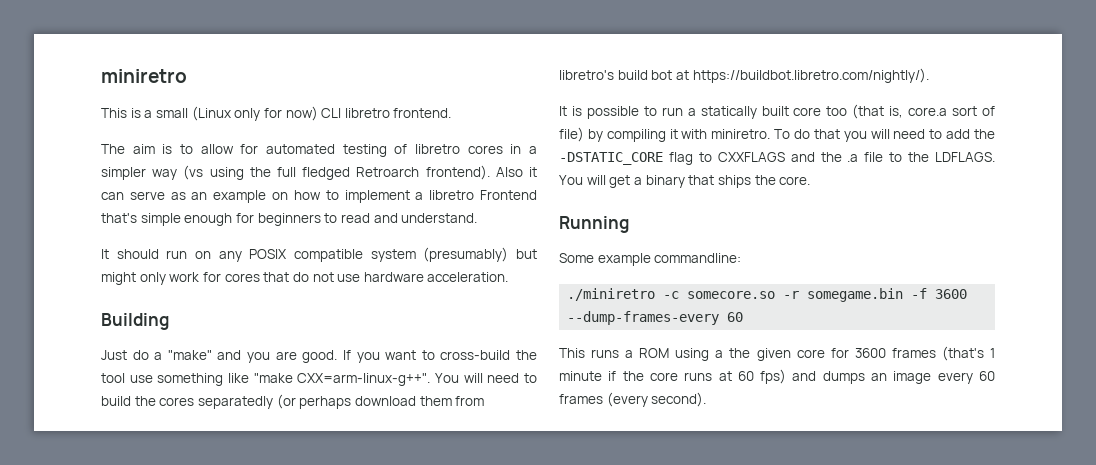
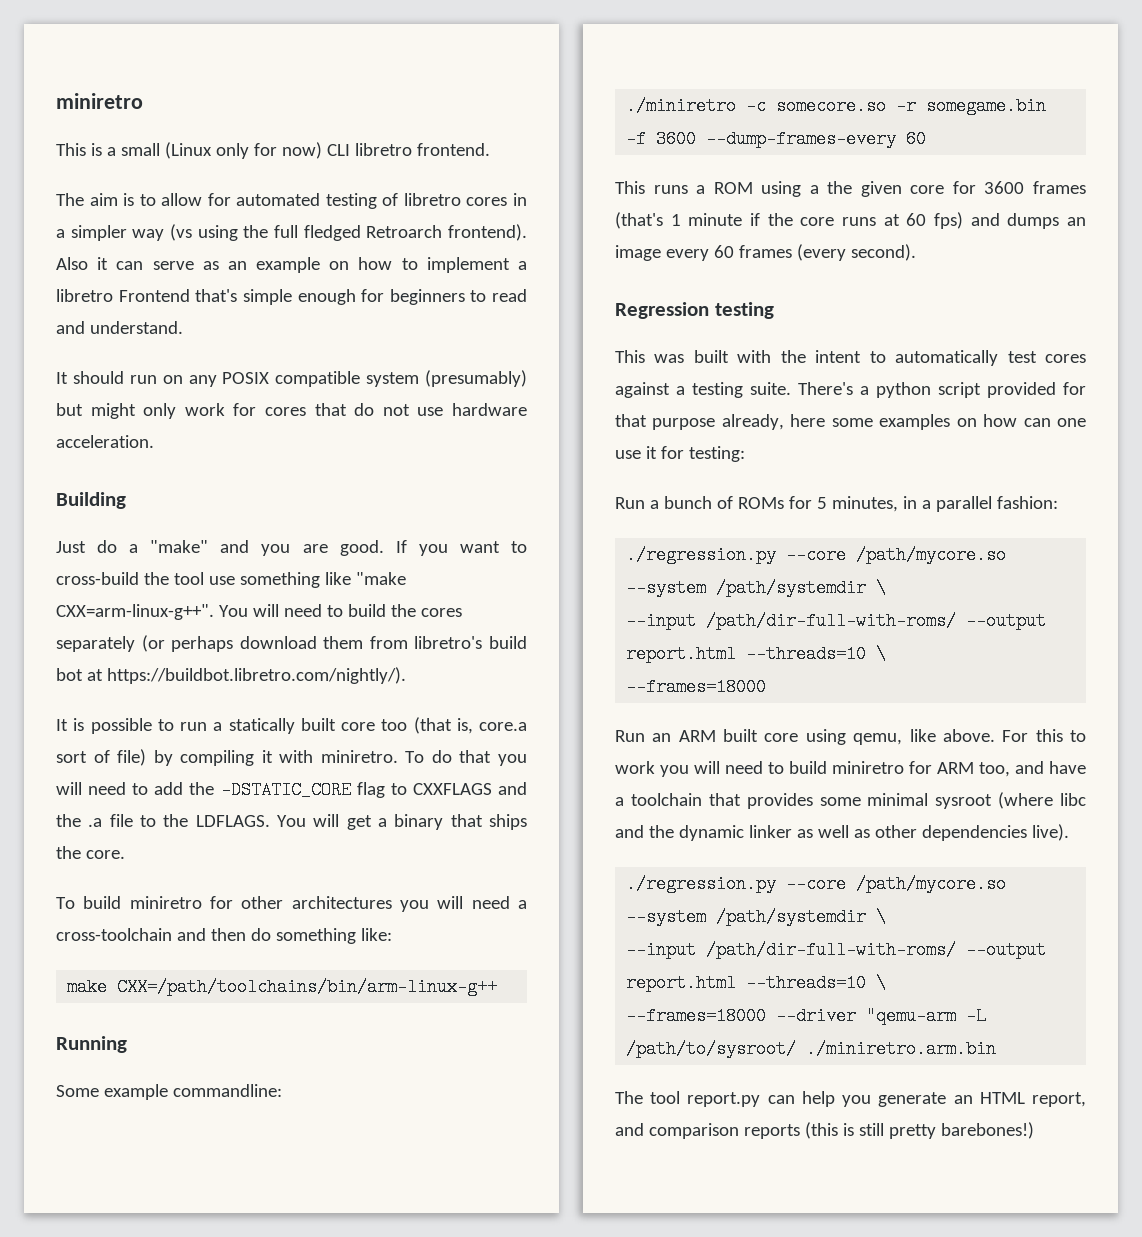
- You will need to build the cores separatedly (or perhaps download them from libretro's build bot at https://buildbot.libretro.com/nightly/).
+ You will need to build the cores separately (or perhaps download them from libretro's build bot at https://buildbot.libretro.com/nightly/).
+ To build miniretro for other architectures you will need a cross-toolchain and then do something like:
+ make CXX=/path/toolchains/bin/arm-linux-g++
+ Regression testing
+ This was built with the intent to automatically test cores against a testing suite. There's a python script provided for that purpose already, here some examples on how can one use it for testing:
+ Run a bunch of ROMs for 5 minutes, in a parallel fashion:
+ ./regression.py --core /path/mycore.so --system /path/systemdir \
+ --input /path/dir-full-with-roms/ --output report.html --threads=10 \
+ --frames=18000
+ Run an ARM built core using qemu, like above. For this to work you will need to build miniretro for ARM too, and have a toolchain that provides some minimal sysroot (where libc and the dynamic linker as well as other dependencies live).
+ ./regression.py --core /path/mycore.so --system /path/systemdir \
+ --input /path/dir-full-with-roms/ --output report.html --threads=10 \
+ --frames=18000 --driver "qemu-arm -L /path/to/sysroot/ ./miniretro.arm.bin
+ The tool report.py can help you generate an HTML report, and comparison reports (this is still pretty barebones!)

